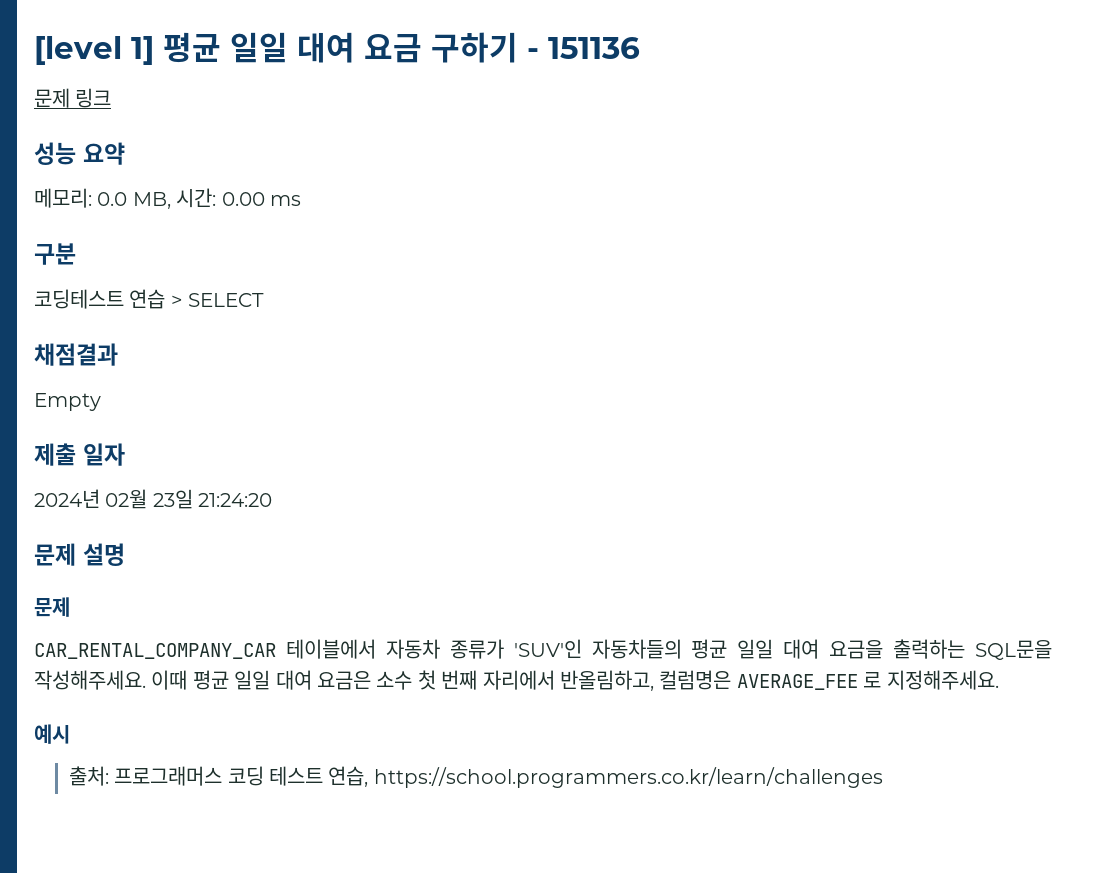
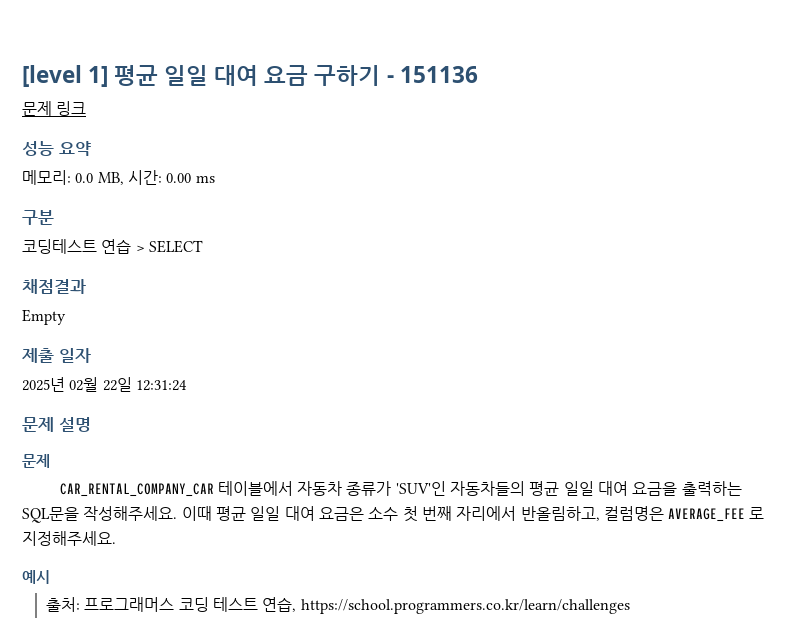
- 2024년 02월 23일 21:24:20
+ 2025년 02월 22일 12:31:24

